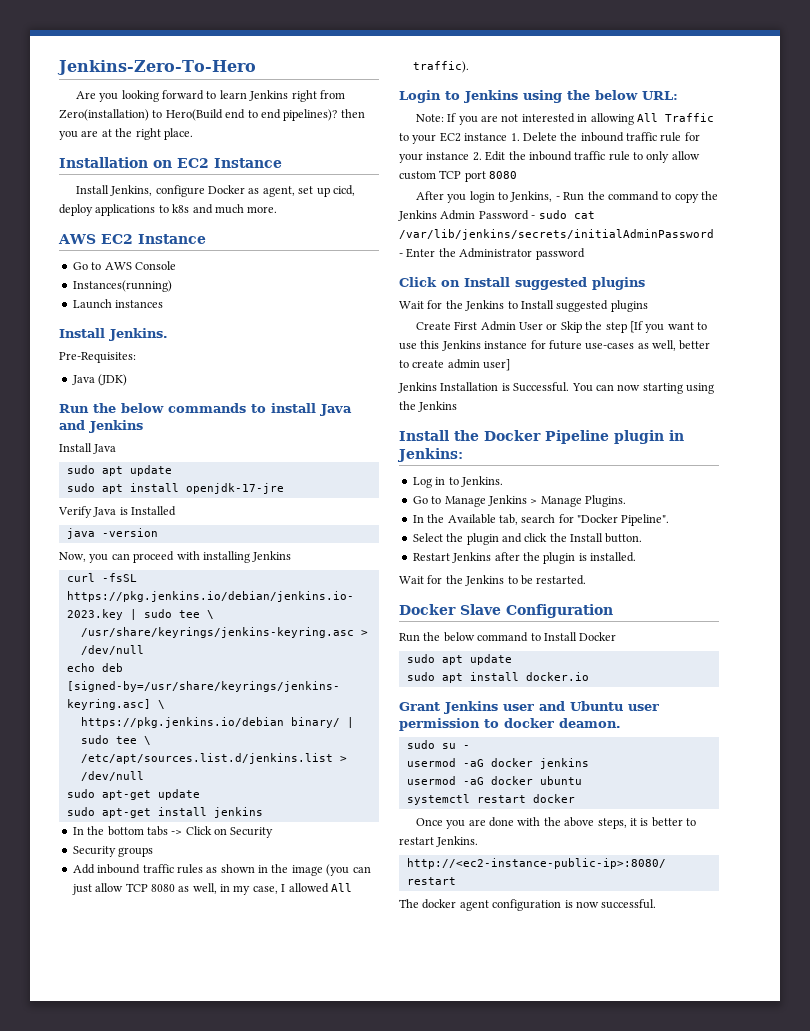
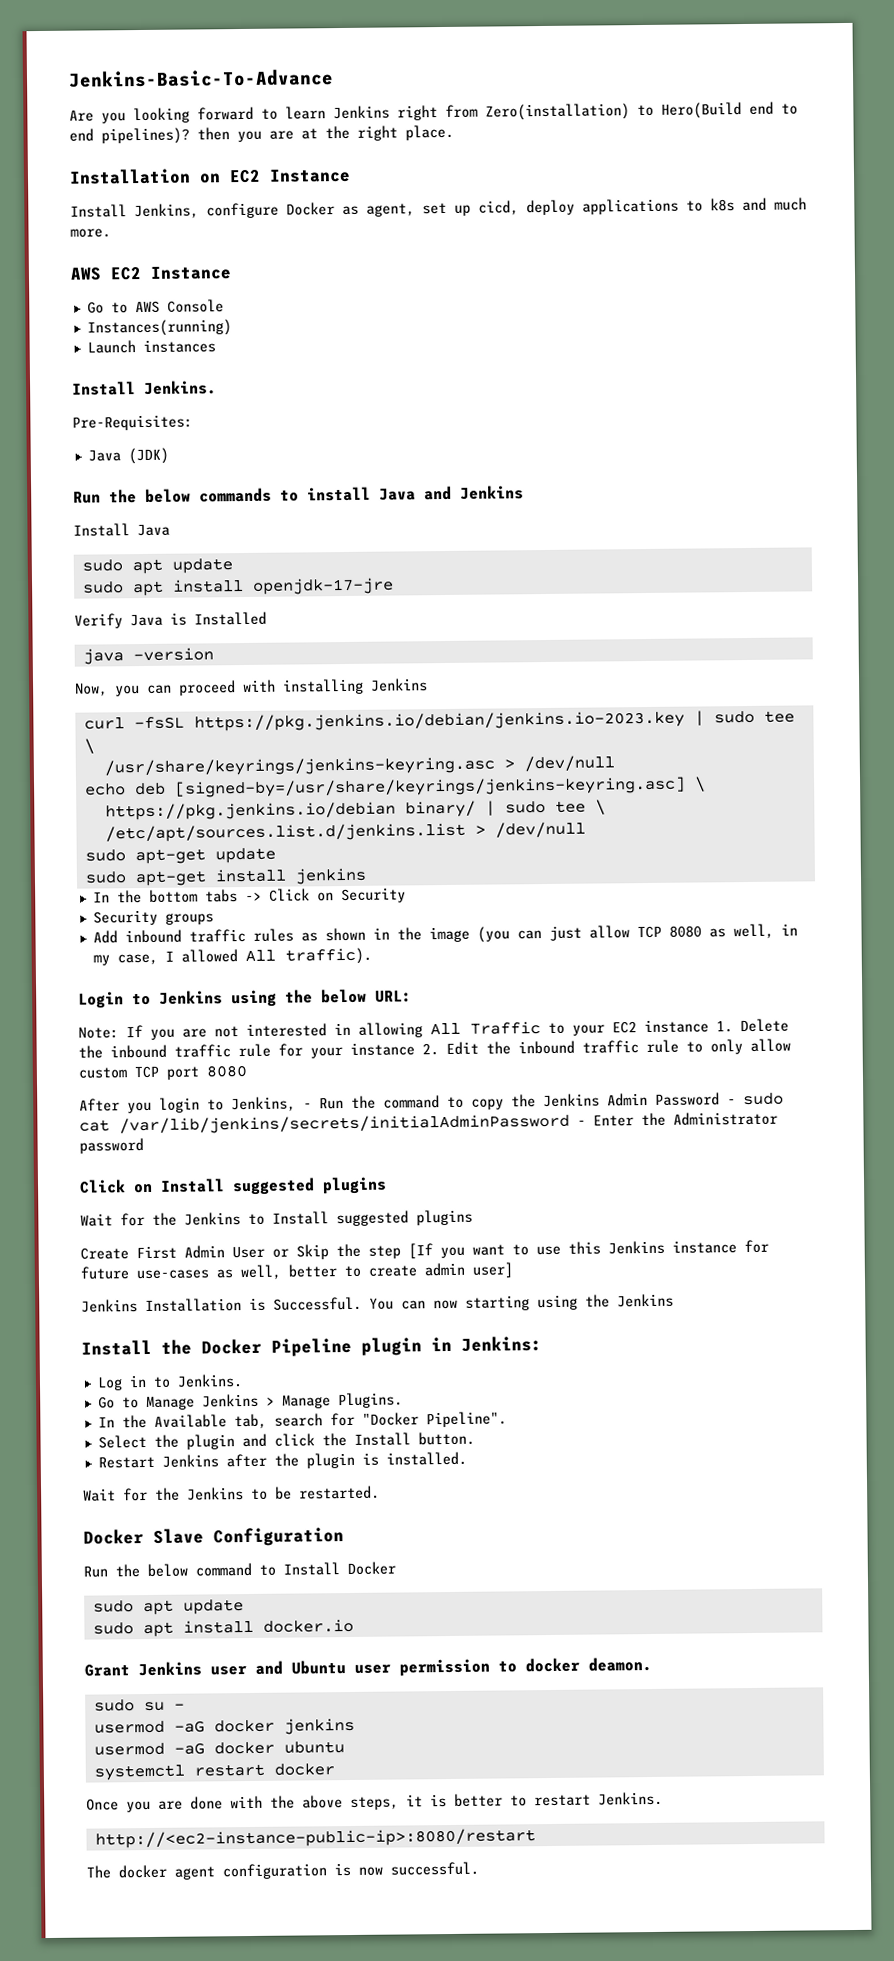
- Jenkins-Zero-To-Hero
+ Jenkins-Basic-To-Advance

